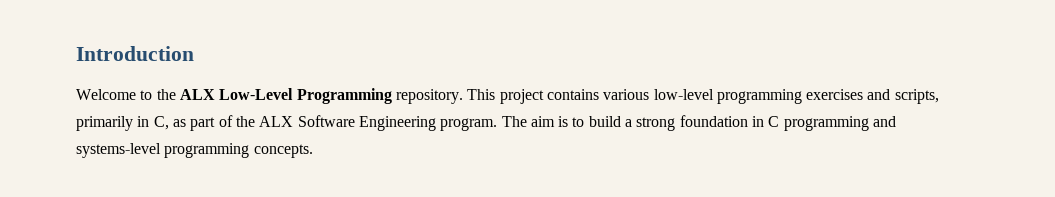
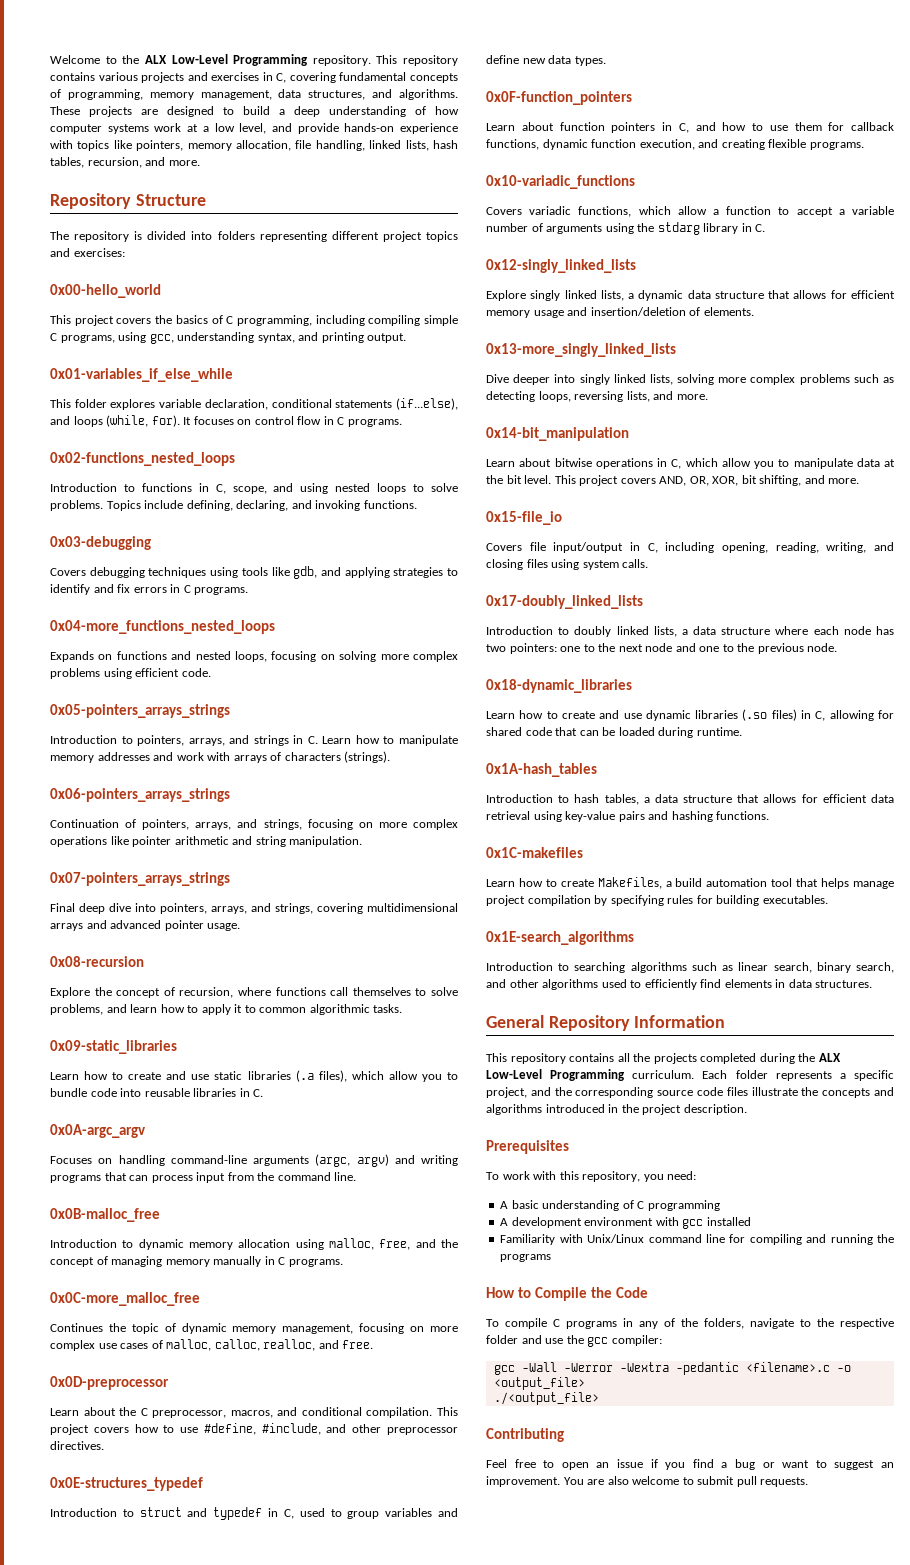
- Introduction
- This project contains various low-level programming exercises and scripts, primarily in C, as part of the ALX Software Engineering program. The aim is to build a strong foundation in C programming and systems-level programming concepts.
+ This repository contains various projects and exercises in C, covering fundamental concepts of programming, memory management, data structures, and algorithms. These projects are designed to build a deep understanding of how computer systems work at a low level, and provide hands-on experience with topics like pointers, memory allocation, file handling, linked lists, hash tables, recursion, and more.
+ Repository Structure
+ The repository is divided into folders representing different project topics and exercises:
+ 0x00-hello_world
+ This project covers the basics of C programming, including compiling simple C programs, using gcc, understanding syntax, and printing output.
+ 0x01-variables_if_else_while
+ This folder explores variable declaration, conditional statements (if...else), and loops (while, for). It focuses on control flow in C programs.
+ 0x02-functions_nested_loops
+ Introduction to functions in C, scope, and using nested loops to solve problems. Topics include defining, declaring, and invoking functions.
+ 0x03-debugging
+ Covers debugging techniques using tools like gdb, and applying strategies to identify and fix errors in C programs.
+ 0x04-more_functions_nested_loops
+ Expands on functions and nested loops, focusing on solving more complex problems using efficient code.
+ 0x05-pointers_arrays_strings
+ Introduction to pointers, arrays, and strings in C. Learn how to manipulate memory addresses and work with arrays of characters (strings).
+ 0x06-pointers_arrays_strings
+ Continuation of pointers, arrays, and strings, focusing on more complex operations like pointer arithmetic and string manipulation.
+ 0x07-pointers_arrays_strings
+ Final deep dive into pointers, arrays, and strings, covering multidimensional arrays and advanced pointer usage.
+ 0x08-recursion
+ Explore the concept of recursion, where functions call themselves to solve problems, and learn how to apply it to common algorithmic tasks.
+ 0x09-static_libraries
+ Learn how to create and use static libraries (.a files), which allow you to bundle code into reusable libraries in C.
+ 0x0A-argc_argv
+ Focuses on handling command-line arguments (argc, argv) and writing programs that can process input from the command line.
+ 0x0B-malloc_free
+ Introduction to dynamic memory allocation using malloc, free, and the concept of managing memory manually in C programs.
+ 0x0C-more_malloc_free
+ Continues the topic of dynamic memory management, focusing on more complex use cases of malloc, calloc, realloc, and free.
+ 0x0D-preprocessor
+ Learn about the C preprocessor, macros, and conditional compilation. This project covers how to use #define, #include, and other preprocessor directives.
+ 0x0E-structures_typedef
+ Introduction to struct and typedef in C, used to group variables and define new data types.
+ 0x0F-function_pointers
+ Learn about function pointers in C, and how to use them for callback functions, dynamic function execution, and creating flexible programs.
+ 0x10-variadic_functions
+ Covers variadic functions, which allow a function to accept a variable number of arguments using the stdarg library in C.
+ 0x12-singly_linked_lists
+ Explore singly linked lists, a dynamic data structure that allows for efficient memory usage and insertion/deletion of elements.
+ 0x13-more_singly_linked_lists
+ Dive deeper into singly linked lists, solving more complex problems such as detecting loops, reversing lists, and more.
+ 0x14-bit_manipulation
+ Learn about bitwise operations in C, which allow you to manipulate data at the bit level. This project covers AND, OR, XOR, bit shifting, and more.
+ 0x15-file_io
+ Covers file input/output in C, including opening, reading, writing, and closing files using system calls.
+ 0x17-doubly_linked_lists
+ Introduction to doubly linked lists, a data structure where each node has two pointers: one to the next node and one to the previous node.
+ 0x18-dynamic_libraries
+ Learn how to create and use dynamic libraries (.so files) in C, allowing for shared code that can be loaded during runtime.
+ 0x1A-hash_tables
+ Introduction to hash tables, a data structure that allows for efficient data retrieval using key-value pairs and hashing functions.
+ 0x1C-makefiles
+ Learn how to create Makefiles, a build automation tool that helps manage project compilation by specifying rules for building executables.
+ 0x1E-search_algorithms
+ Introduction to searching algorithms such as linear search, binary search, and other algorithms used to efficiently find elements in data structures.
+ General Repository Information
+ This repository contains all the projects completed during the ALX Low-Level Programming curriculum. Each folder represents a specific project, and the corresponding source code files illustrate the concepts and algorithms introduced in the project description.
+ Prerequisites
+ To work with this repository, you need:
+ A basic understanding of C programming
+ A development environment with gcc installed
+ Familiarity with Unix/Linux command line for compiling and running the programs
+ How to Compile the Code
+ To compile C programs in any of the folders, navigate to the respective folder and use the gcc compiler:
+ gcc -Wall -Werror -Wextra -pedantic <filename>.c -o <output_file>
+ ./<output_file>
+ Contributing
+ Feel free to open an issue if you find a bug or want to suggest an improvement. You are also welcome to submit pull requests.

